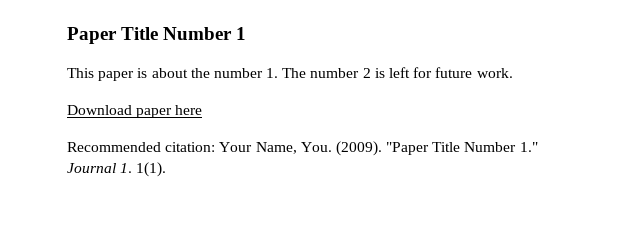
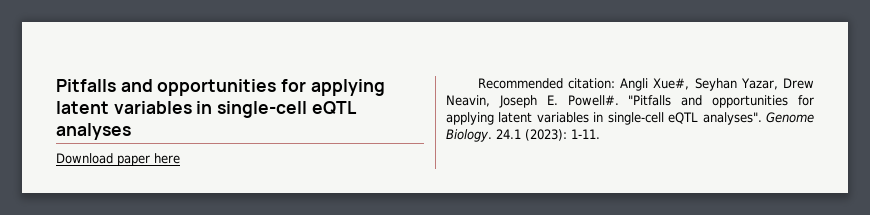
- Paper Title Number 1
- This paper is about the number 1. The number 2 is left for future work.
+ Pitfalls and opportunities for applying latent variables in single-cell eQTL analyses
- Recommended citation: Your Name, You. (2009). "Paper Title Number 1." Journal 1. 1(1).
+ Recommended citation: Angli Xue#, Seyhan Yazar, Drew Neavin, Joseph E. Powell#. "Pitfalls and opportunities for applying latent variables in single-cell eQTL analyses". Genome Biology. 24.1 (2023): 1-11.

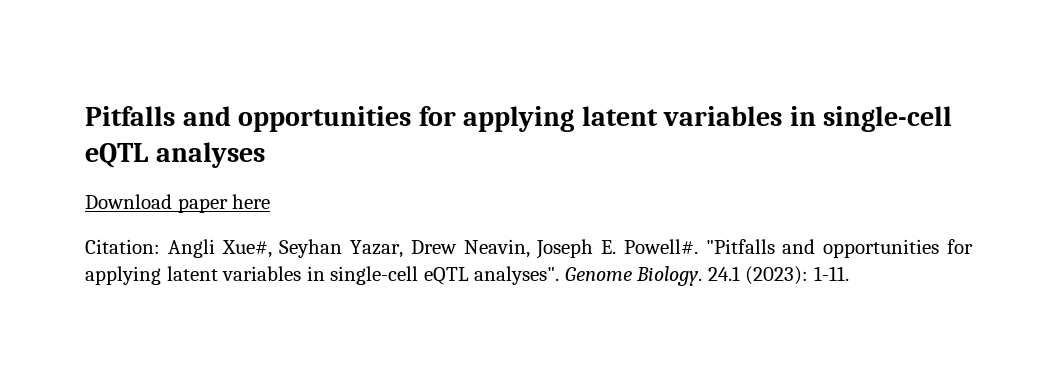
- Recommended citation: Angli Xue#, Seyhan Yazar, Drew Neavin, Joseph E. Powell#.
+ Citation: Angli Xue#, Seyhan Yazar, Drew Neavin, Joseph E. Powell#.

